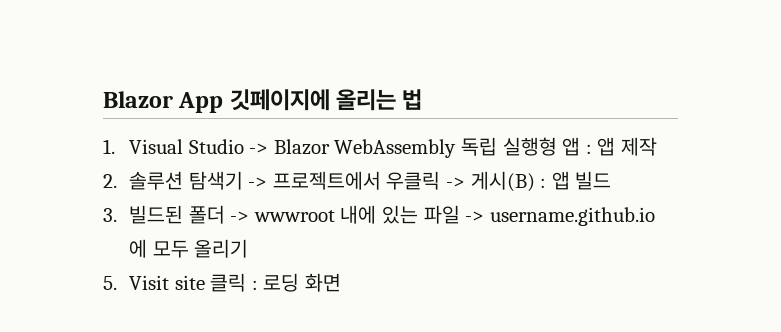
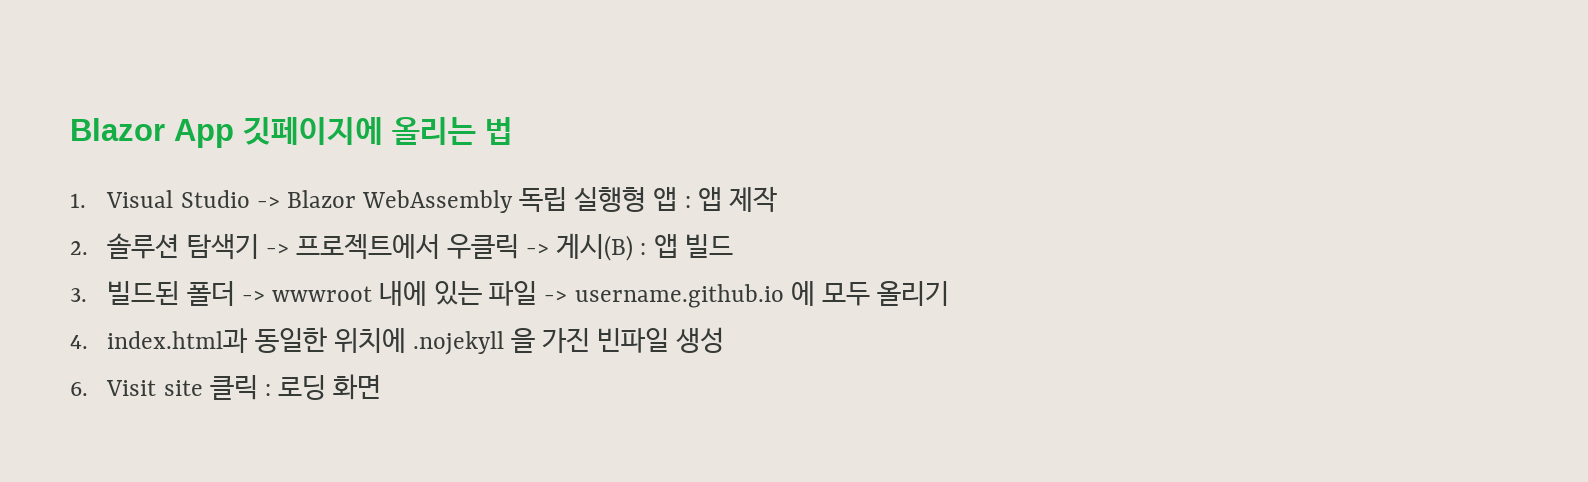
- 5. Visit site 클릭 : 로딩 화면
+ 4. index.html과 동일한 위치에 .nojekyll 을 가진 빈파일 생성
+ 6. Visit site 클릭 : 로딩 화면

